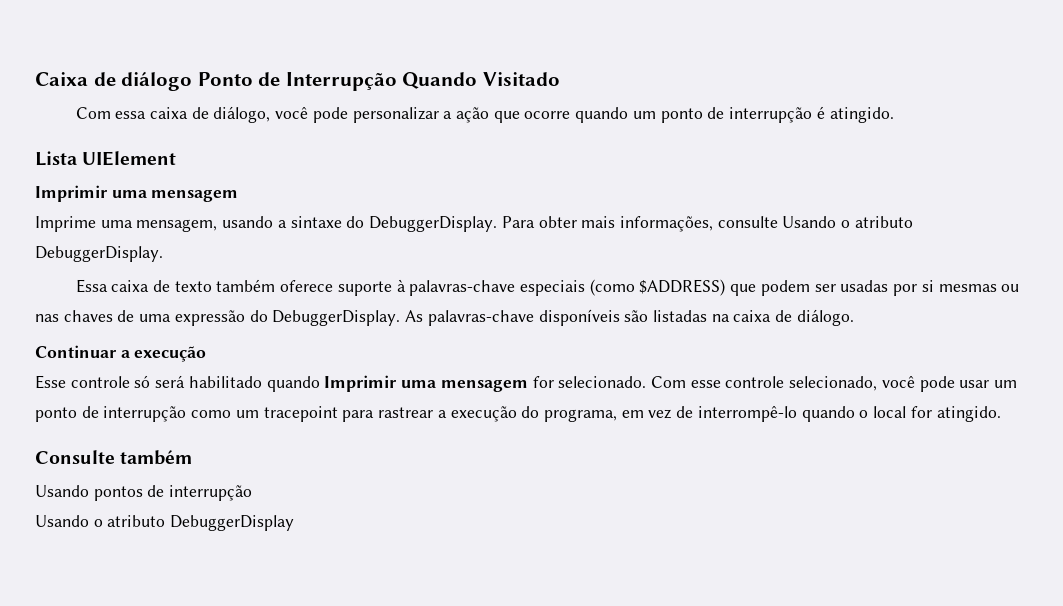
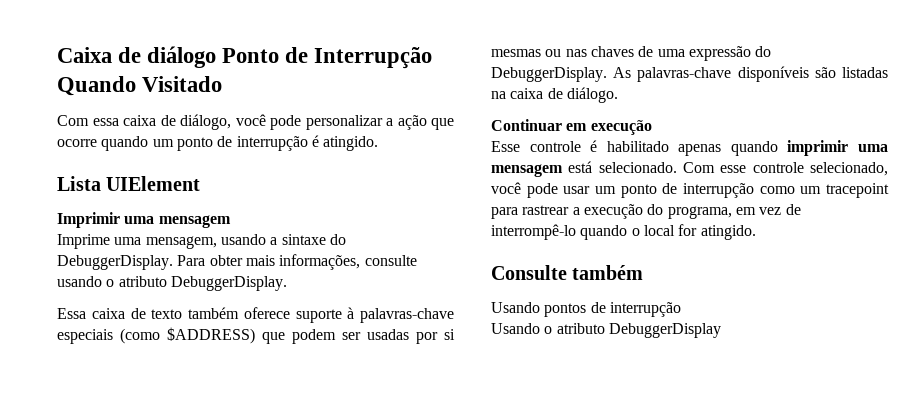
- Para obter mais informações, consulte Usando o atributo DebuggerDisplay.
+ Para obter mais informações, consulte usando o atributo DebuggerDisplay.
- Continuar a execução
+ Continuar em execução
- Esse controle só será habilitado quando Imprimir uma mensagem for selecionado.
+ Esse controle é habilitado apenas quando imprimir uma mensagem está selecionado.

